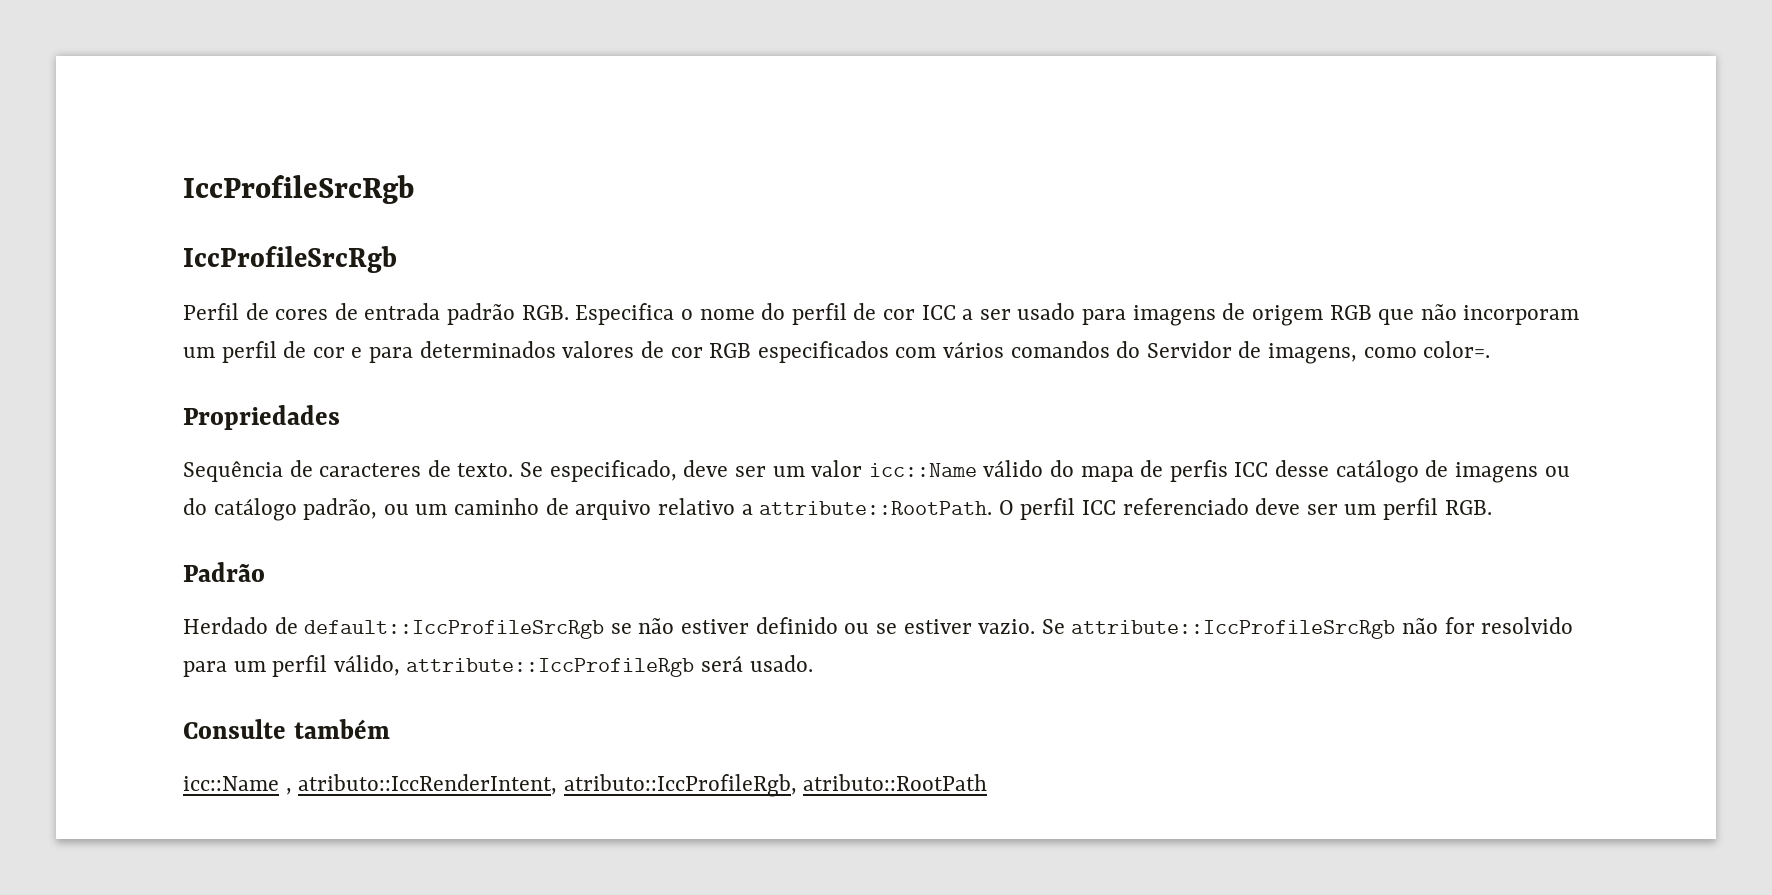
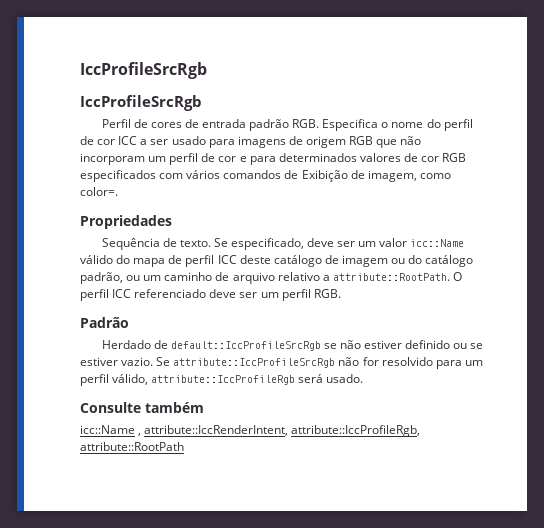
- Perfil de cores de entrada padrão RGB. Especifica o nome do perfil de cor ICC a ser usado para imagens de origem RGB que não incorporam um perfil de cor e para determinados valores de cor RGB especificados com vários comandos do Servidor de imagens, como color=.
+ Perfil de cores de entrada padrão RGB. Especifica o nome do perfil de cor ICC a ser usado para imagens de origem RGB que não incorporam um perfil de cor e para determinados valores de cor RGB especificados com vários comandos de Exibição de imagem, como color=.
- Sequência de caracteres de texto.
+ Sequência de texto.
- Se especificado, deve ser um valor icc::Name válido do mapa de perfis ICC desse catálogo de imagens ou do catálogo padrão, ou um caminho de arquivo relativo a attribute::RootPath.
+ Se especificado, deve ser um valor icc::Name válido do mapa de perfil ICC deste catálogo de imagem ou do catálogo padrão, ou um caminho de arquivo relativo a attribute::RootPath.
- icc::Name , atributo::IccRenderIntent, atributo::IccProfileRgb, atributo::RootPath
+ icc::Name , attribute::IccRenderIntent, attribute::IccProfileRgb, attribute::RootPath

